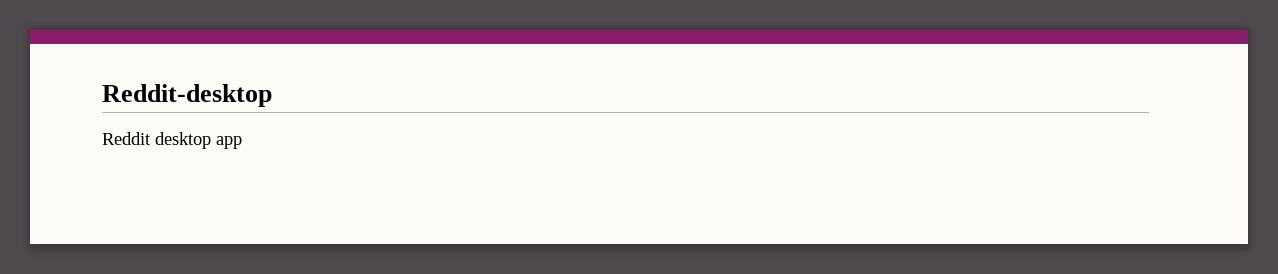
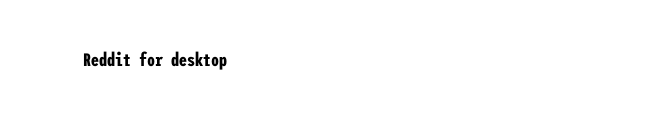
- Reddit-desktop
- Reddit desktop app
+ Reddit for desktop

